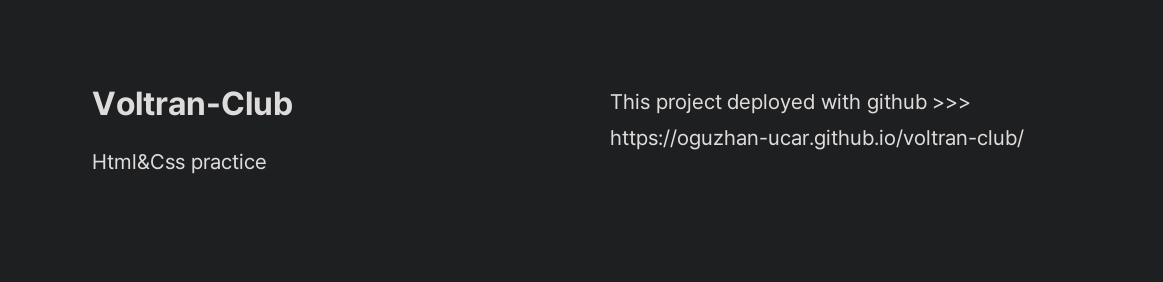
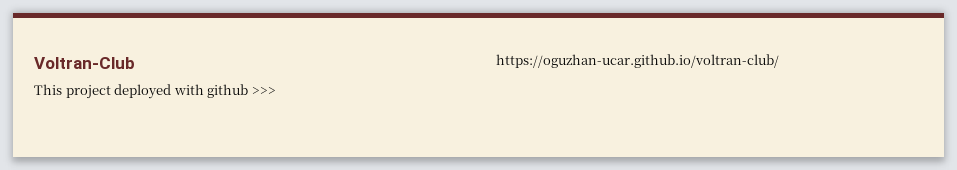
- Html&Css practice

